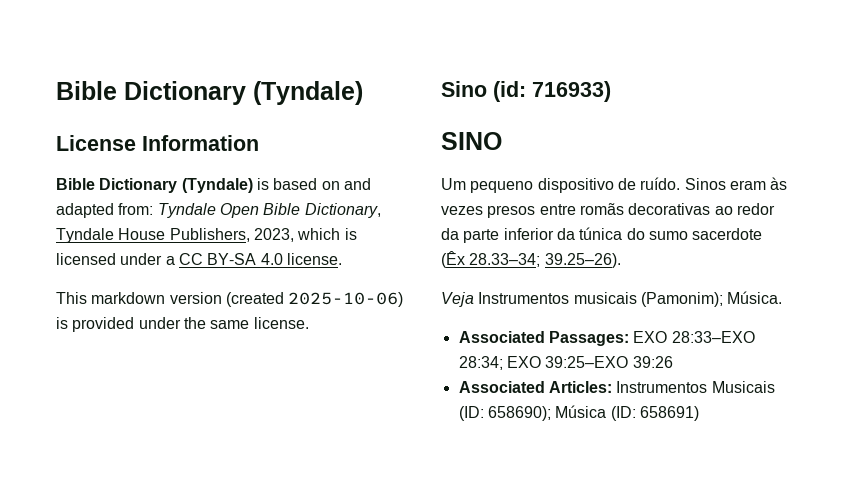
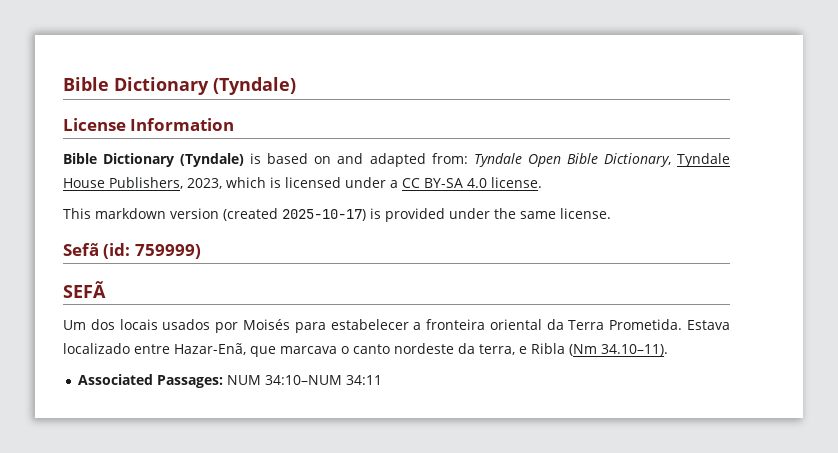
- This markdown version (created 2025-10-06) is provided under the same license.
+ This markdown version (created 2025-10-17) is provided under the same license.
- Sino (id: 716933)
- SINO
- Um pequeno dispositivo de ruído. Sinos eram às vezes presos entre romãs decorativas ao redor da parte inferior da túnica do sumo sacerdote (Êx 28.33–34; 39.25–26).
- Veja Instrumentos musicais (Pamonim); Música.
- Associated Passages: EXO 28:33–EXO 28:34; EXO 39:25–EXO 39:26
- Associated Articles: Instrumentos Musicais (ID: 658690); Música (ID: 658691)
+ Sefã (id: 759999)
+ SEFÃ
+ Um dos locais usados por Moisés para estabelecer a fronteira oriental da Terra Prometida. Estava localizado entre Hazar-Enã, que marcava o canto nordeste da terra, e Ribla (Nm 34.10–11).
+ Associated Passages: NUM 34:10–NUM 34:11

